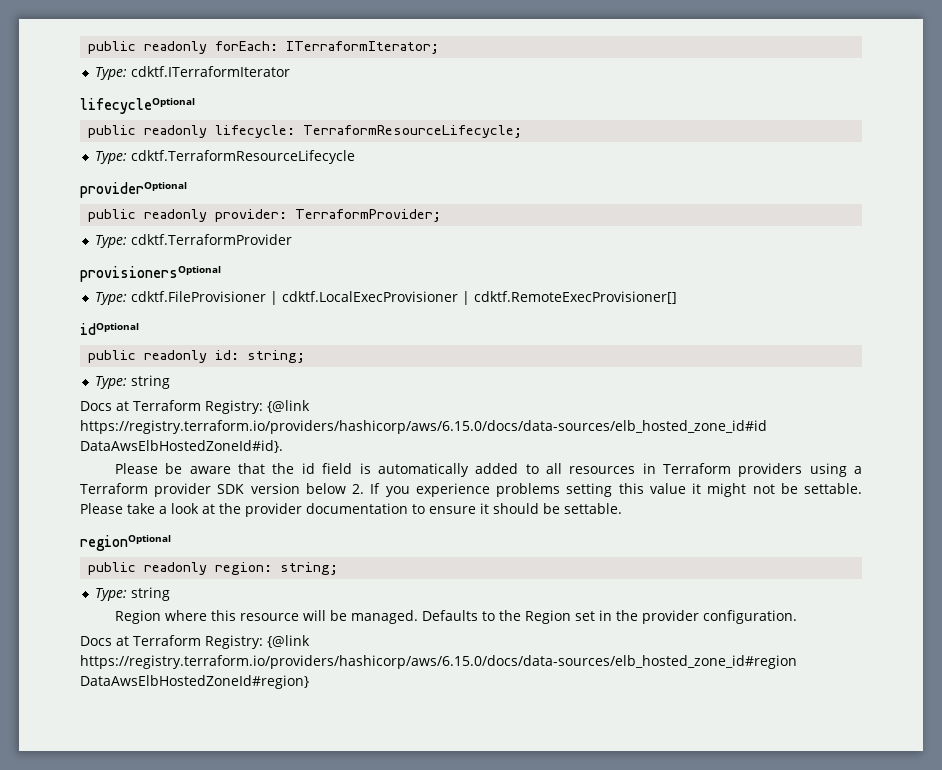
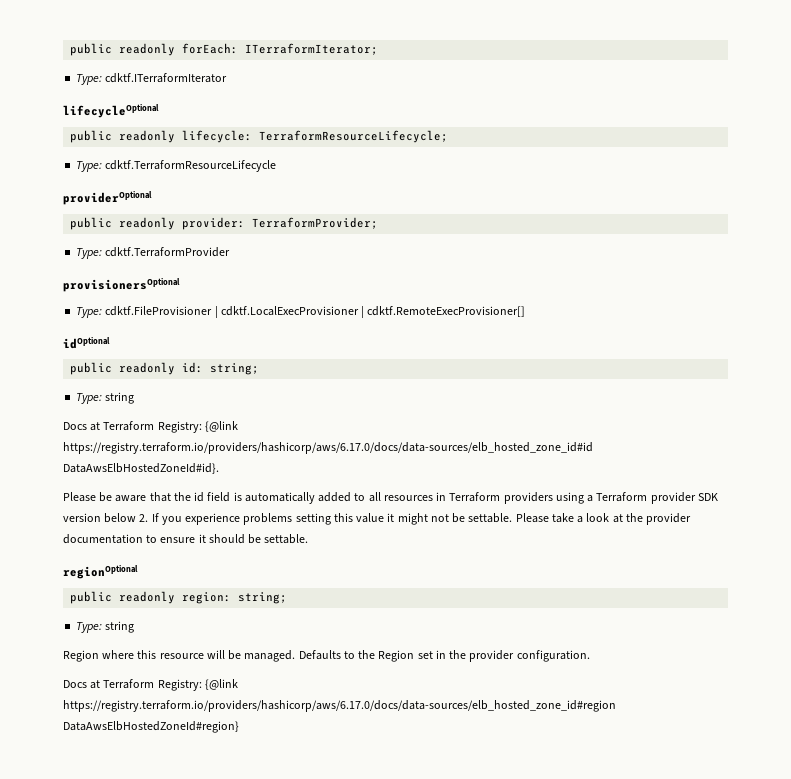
- Docs at Terraform Registry: {@link https://registry.terraform.io/providers/hashicorp/aws/6.15.0/docs/data-sources/elb_hosted_zone_id#id DataAwsElbHostedZoneId#id}.
+ Docs at Terraform Registry: {@link https://registry.terraform.io/providers/hashicorp/aws/6.17.0/docs/data-sources/elb_hosted_zone_id#id DataAwsElbHostedZoneId#id}.
- Docs at Terraform Registry: {@link https://registry.terraform.io/providers/hashicorp/aws/6.15.0/docs/data-sources/elb_hosted_zone_id#region DataAwsElbHostedZoneId#region}
+ Docs at Terraform Registry: {@link https://registry.terraform.io/providers/hashicorp/aws/6.17.0/docs/data-sources/elb_hosted_zone_id#region DataAwsElbHostedZoneId#region}

